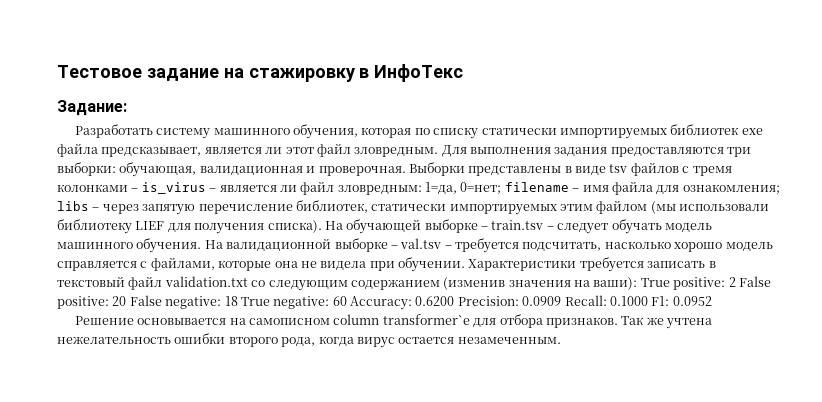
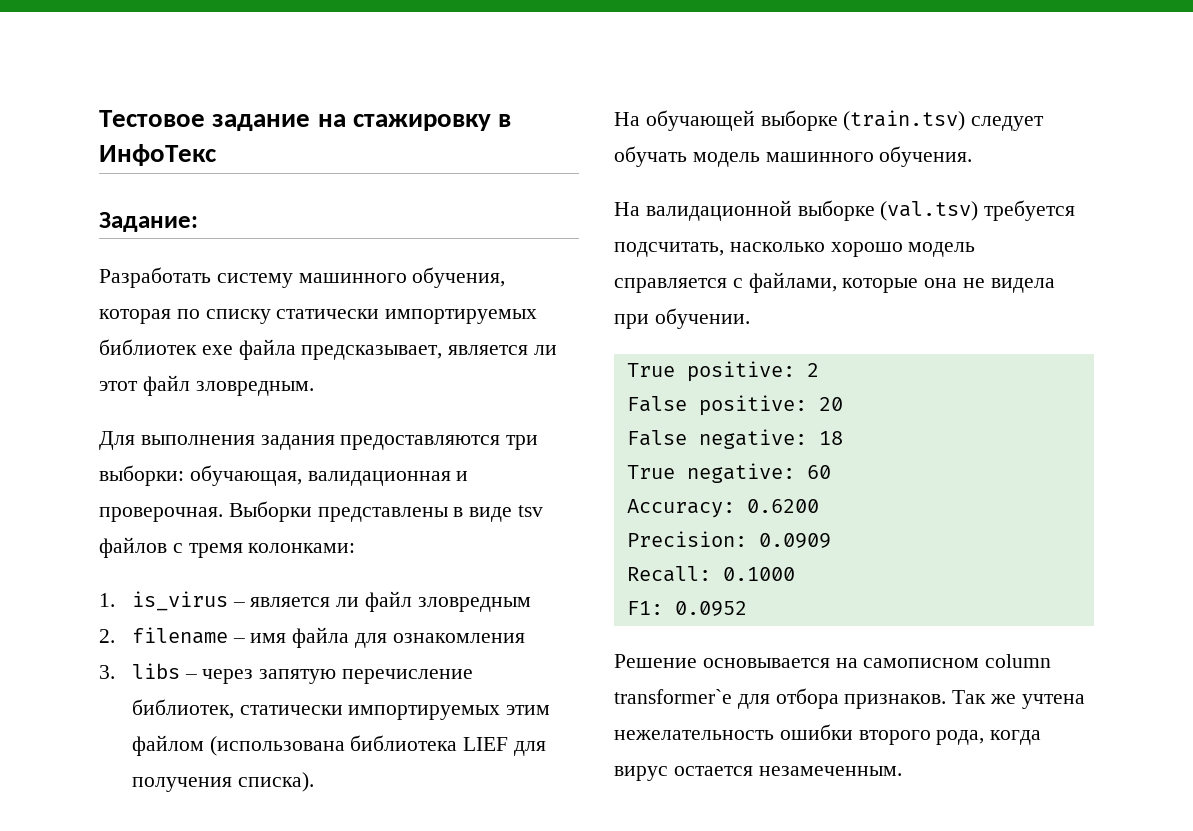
- Разработать систему машинного обучения, которая по списку статически импортируемых библиотек exe файла предсказывает, является ли этот файл зловредным. Для выполнения задания предоставляются три выборки: обучающая, валидационная и проверочная.
+ Разработать систему машинного обучения, которая по списку статически импортируемых библиотек exe файла предсказывает, является ли этот файл зловредным.
+ Для выполнения задания предоставляются три выборки: обучающая, валидационная и проверочная.
- Выборки представлены в виде tsv файлов с тремя колонками – is_virus – является ли файл зловредным: 1=да, 0=нет; filename – имя файла для ознакомления; libs – через запятую перечисление библиотек, статически импортируемых этим файлом (мы использовали библиотеку LIEF для получения списка). На обучающей выборке – train.tsv – следует обучать модель машинного обучения. На валидационной выборке – val.tsv – требуется подсчитать, насколько хорошо модель справляется с файлами, которые она не видела при обучении. Характеристики требуется записать в текстовый файл validation.txt со следующим содержанием (изменив значения на ваши): True positive:
+ Выборки представлены в виде tsv файлов с тремя колонками:
+ 1. is_virus – является ли файл зловредным
+ 2. filename – имя файла для ознакомления
+ 3. libs – через запятую перечисление библиотек, статически импортируемых этим файлом (использована библиотека LIEF для получения списка).
+ На обучающей выборке (train.tsv) следует обучать модель машинного обучения.
+ На валидационной выборке (val.tsv) требуется подсчитать, насколько хорошо модель справляется с файлами, которые она не видела при обучении.
+ True positive:
- 2 False positive:
+ 2
+ False positive:
- 20 False negative:
+ 20
+ False negative:
- 18 True negative:
+ 18
+ True negative:
- 60 Accuracy:
+ 60
+ Accuracy:
- 0.6200 Precision:
+ 0.6200
+ Precision:
- 0.0909 Recall:
+ 0.0909
+ Recall:
- 0.1000 F1:
+ 0.1000
+ F1:

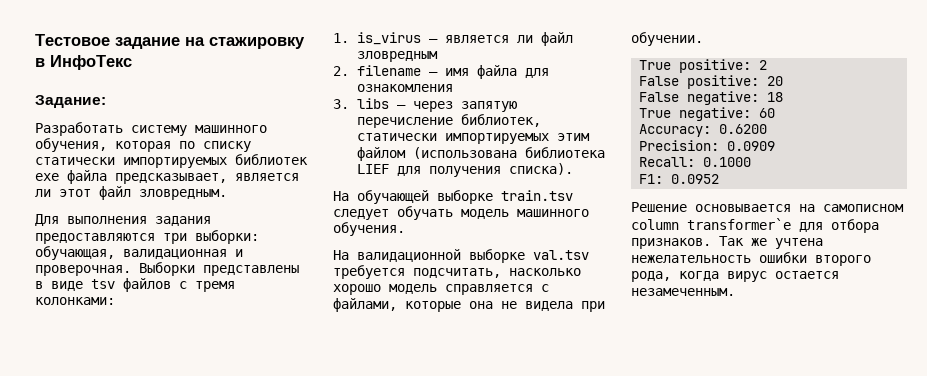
- На обучающей выборке (train.tsv) следует обучать модель машинного обучения.
+ На обучающей выборке train.tsv следует обучать модель машинного обучения.
- На валидационной выборке (val.tsv) требуется подсчитать, насколько хорошо модель справляется с файлами, которые она не видела при обучении.
+ На валидационной выборке val.tsv требуется подсчитать, насколько хорошо модель справляется с файлами, которые она не видела при обучении.

